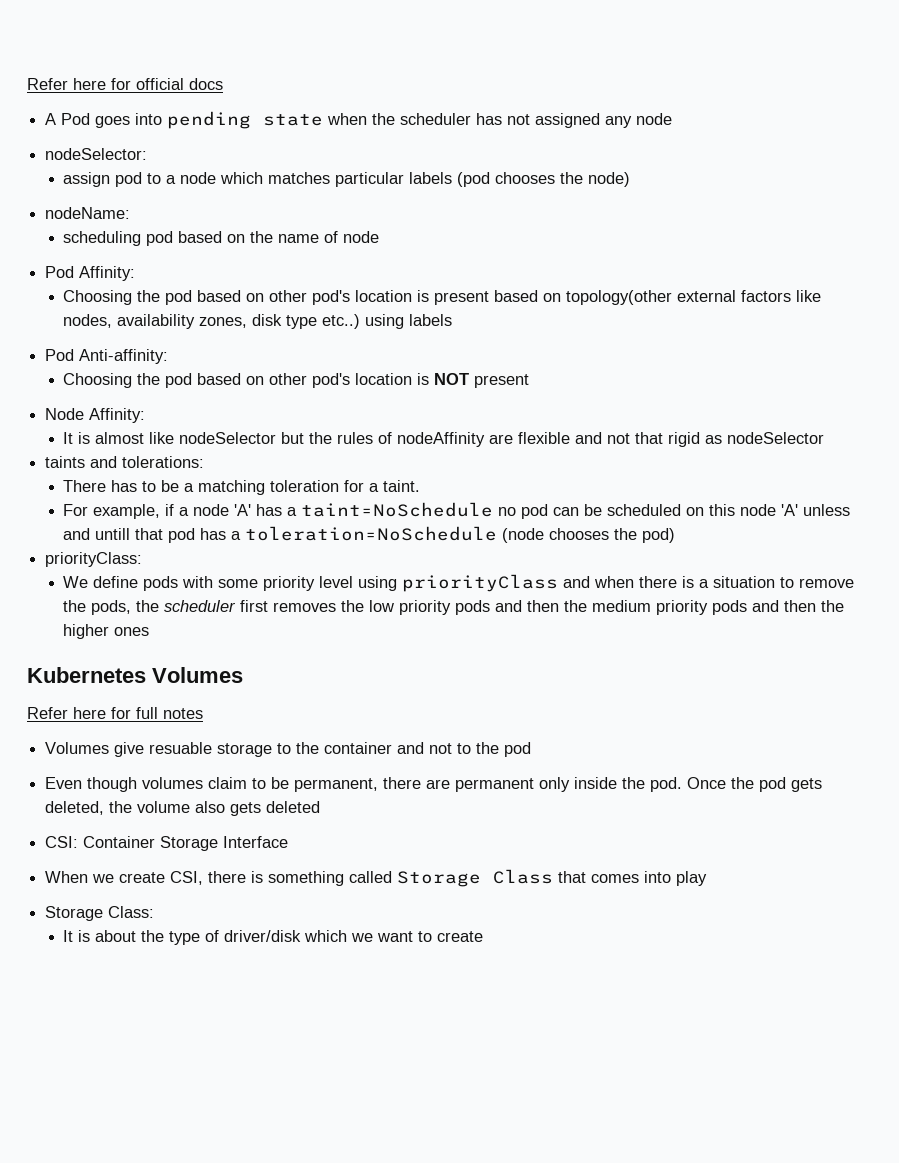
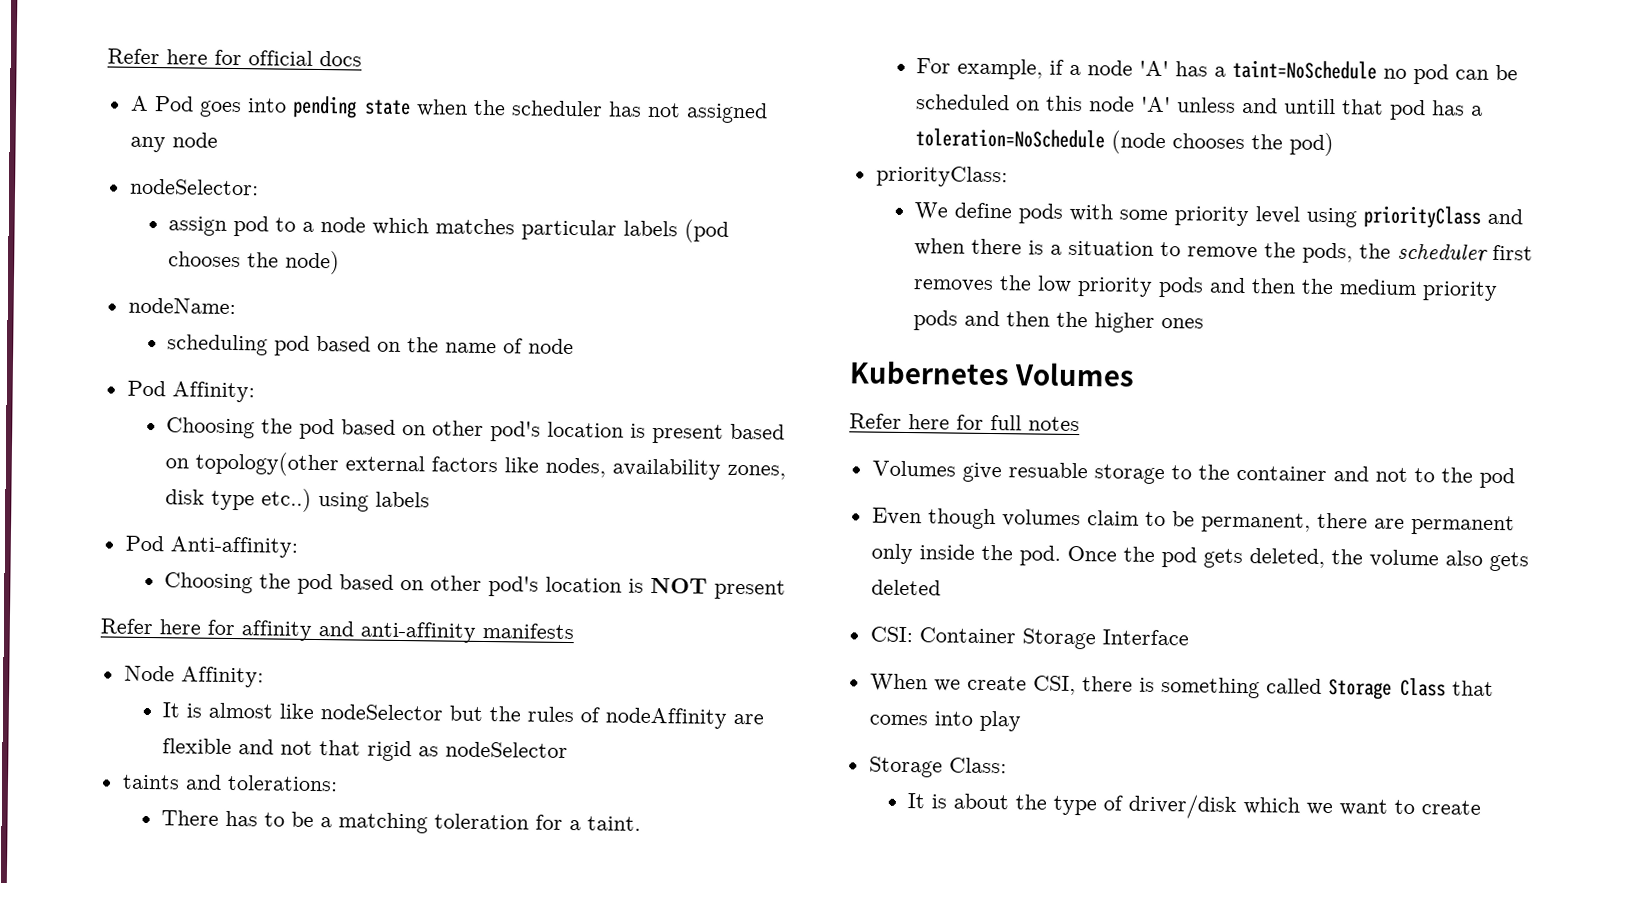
+ Refer here for affinity and anti-affinity manifests

